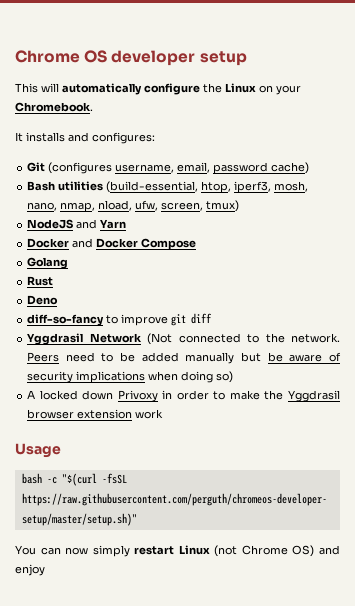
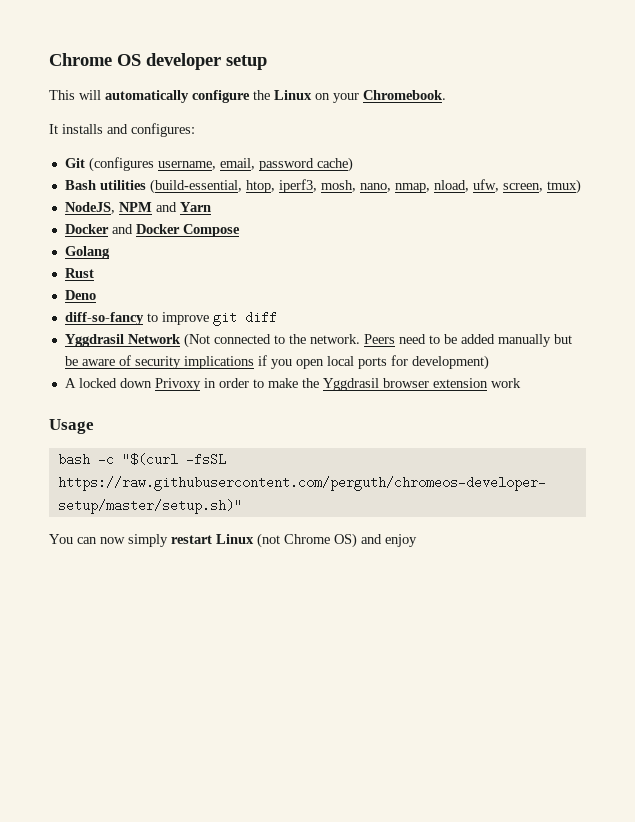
- NodeJS and Yarn
+ NodeJS, NPM and Yarn
- Peers need to be added manually but be aware of security implications when doing so)
+ Peers need to be added manually but be aware of security implications if you open local ports for development)

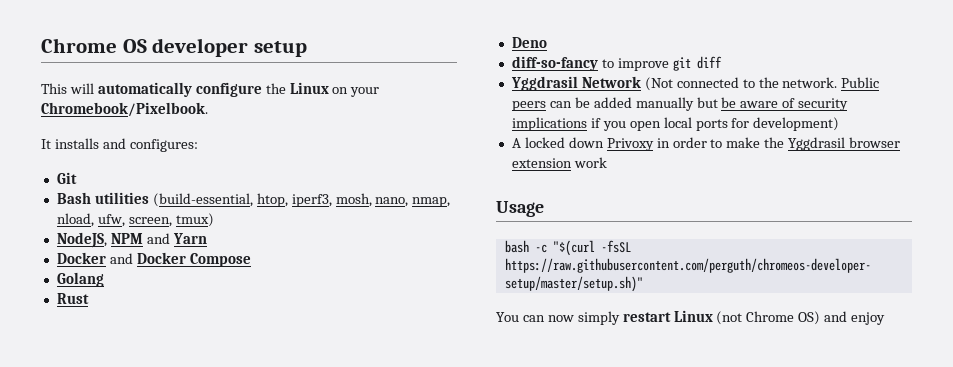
- This will automatically configure the Linux on your Chromebook.
+ This will automatically configure the Linux on your Chromebook/Pixelbook.
- Git (configures username, email, password cache)
+ Git
- Peers need to be added manually but be aware of security implications if you open local ports for development)
+ Public peers can be added manually but be aware of security implications if you open local ports for development)

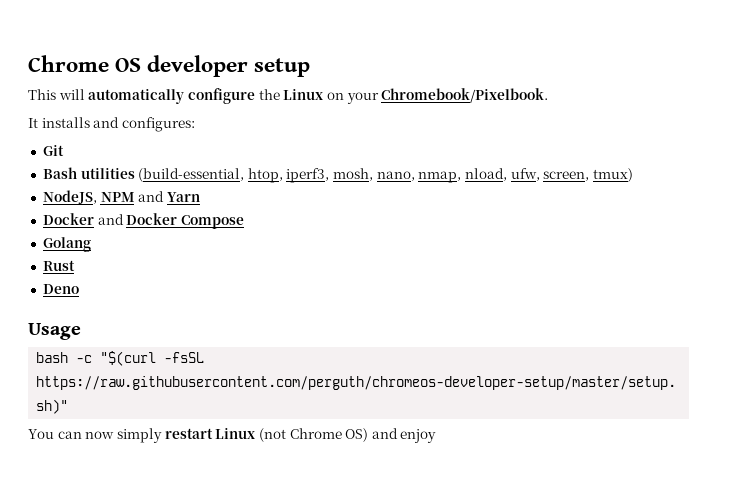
- diff-so-fancy to improve git diff
- Yggdrasil Network (Not connected to the network. Public peers can be added manually but be aware of security implications if you open local ports for development)
- A locked down Privoxy in order to make the Yggdrasil browser extension work

